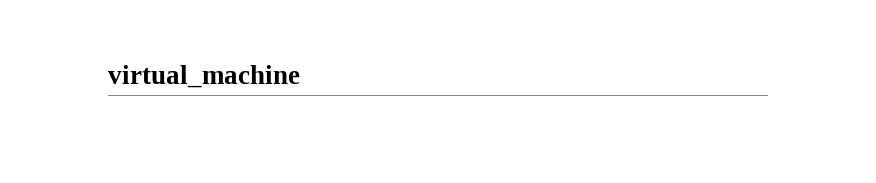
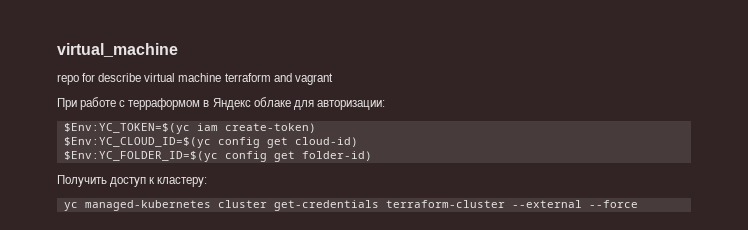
+ repo for describe virtual machine terraform and vagrant
+ При работе с терраформом в Яндекс облаке для авторизации:
+ $Env:YC_TOKEN=$(yc iam create-token)
+ $Env:YC_CLOUD_ID=$(yc config get cloud-id)
+ $Env:YC_FOLDER_ID=$(yc config get folder-id)
+ Получить доступ к кластеру:
+ yc managed-kubernetes cluster get-credentials terraform-cluster --external --force

